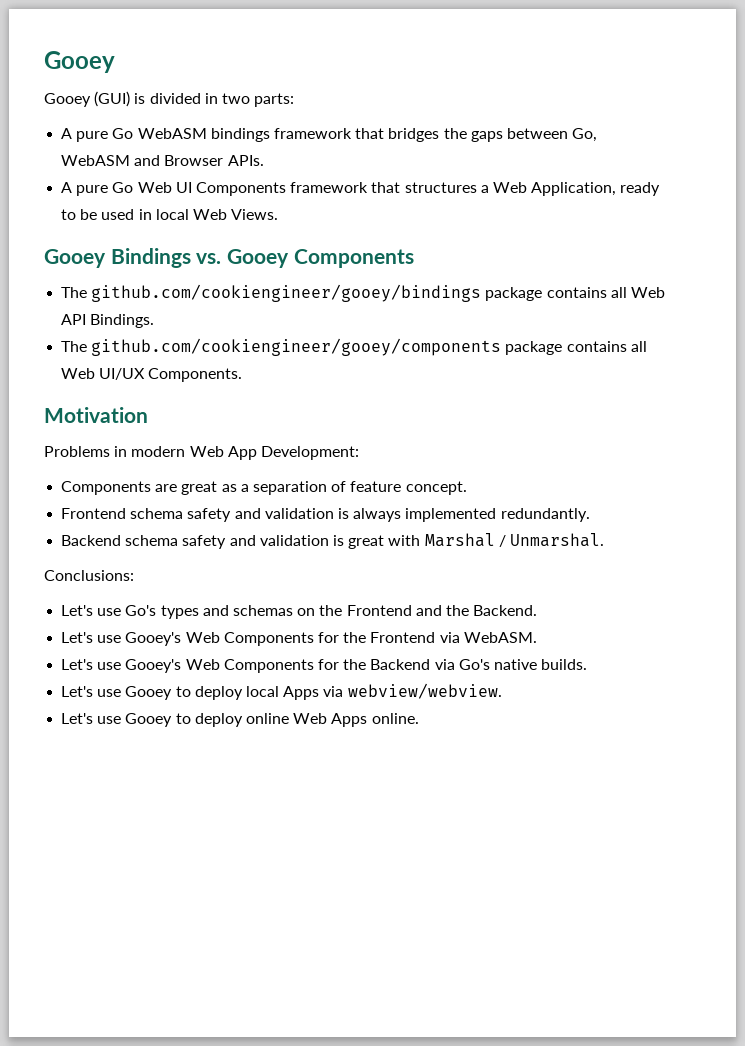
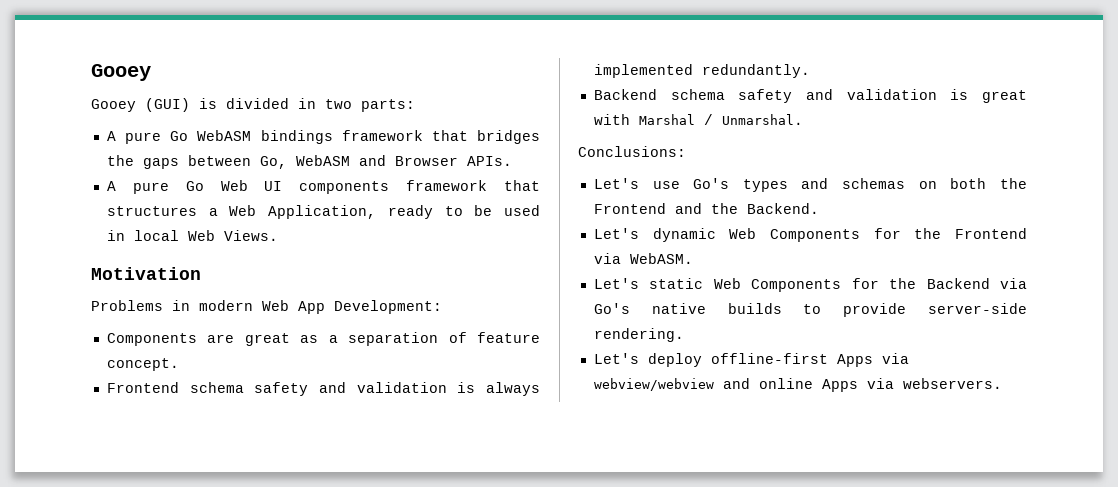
- A pure Go Web UI Components framework that structures a Web Application, ready to be used in local Web Views.
+ A pure Go Web UI components framework that structures a Web Application, ready to be used in local Web Views.
- Gooey Bindings vs. Gooey Components
- The github.com/cookiengineer/gooey/bindings package contains all Web API Bindings.
- The github.com/cookiengineer/gooey/components package contains all Web UI/UX Components.
- Let's use Go's types and schemas on the Frontend and the Backend.
+ Let's use Go's types and schemas on both the Frontend and the Backend.
- Let's use Gooey's Web Components for the Frontend via WebASM.
+ Let's dynamic Web Components for the Frontend via WebASM.
- Let's use Gooey's Web Components for the Backend via Go's native builds.
- Let's use Gooey to deploy local Apps via webview/webview.
- Let's use Gooey to deploy online Web Apps online.
+ Let's static Web Components for the Backend via Go's native builds to provide server-side rendering.
+ Let's deploy offline-first Apps via webview/webview and online Apps via webservers.

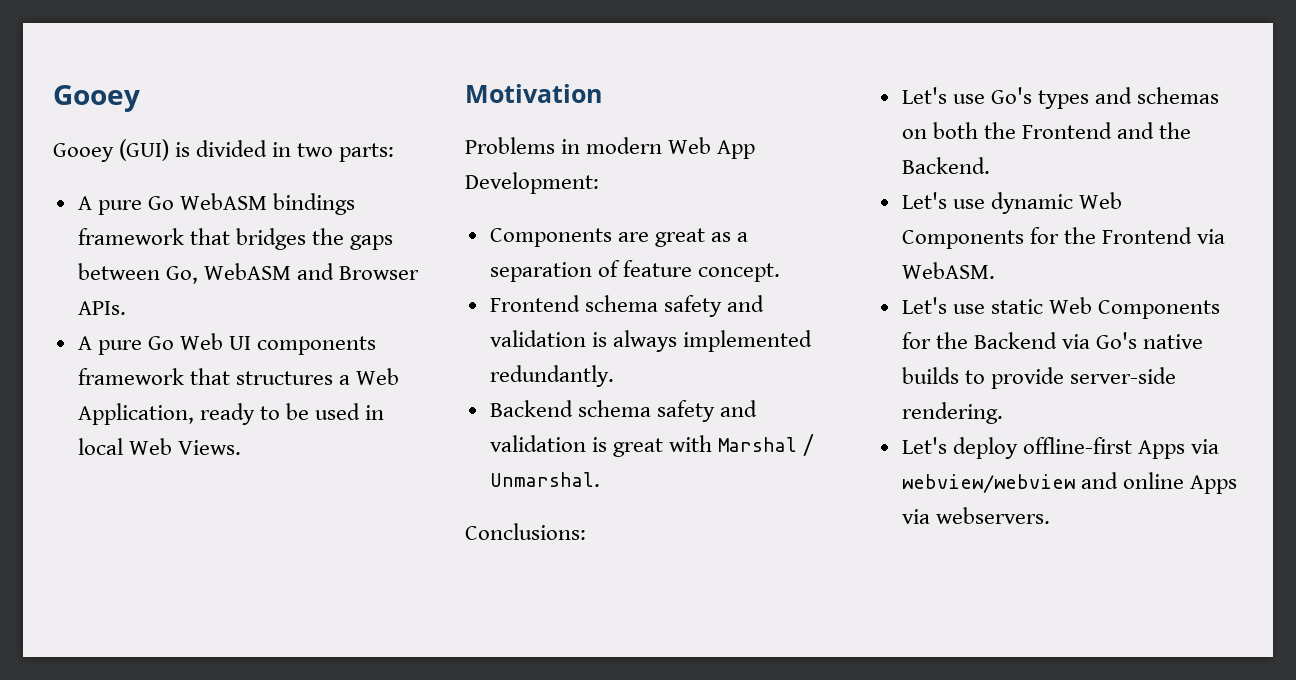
- Let's dynamic Web Components for the Frontend via WebASM.
+ Let's use dynamic Web Components for the Frontend via WebASM.
- Let's static Web Components for the Backend via Go's native builds to provide server-side rendering.
+ Let's use static Web Components for the Backend via Go's native builds to provide server-side rendering.

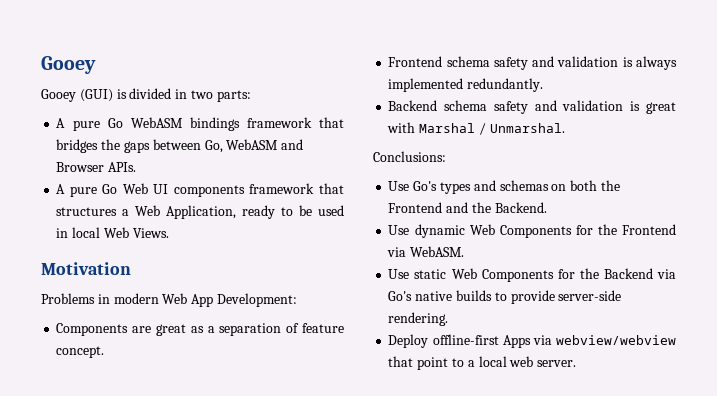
- Let's use Go's types and schemas on both the Frontend and the Backend.
+ Use Go's types and schemas on both the Frontend and the Backend.
- Let's use dynamic Web Components for the Frontend via WebASM.
+ Use dynamic Web Components for the Frontend via WebASM.
- Let's use static Web Components for the Backend via Go's native builds to provide server-side rendering.
+ Use static Web Components for the Backend via Go's native builds to provide server-side rendering.
- Let's deploy offline-first Apps via webview/webview and online Apps via webservers.
+ Deploy offline-first Apps via webview/webview that point to a local web server.

